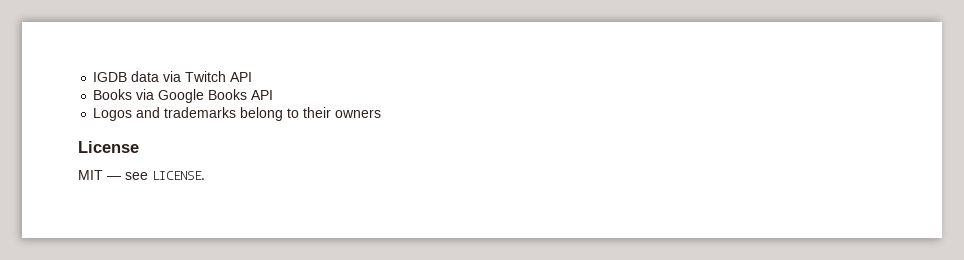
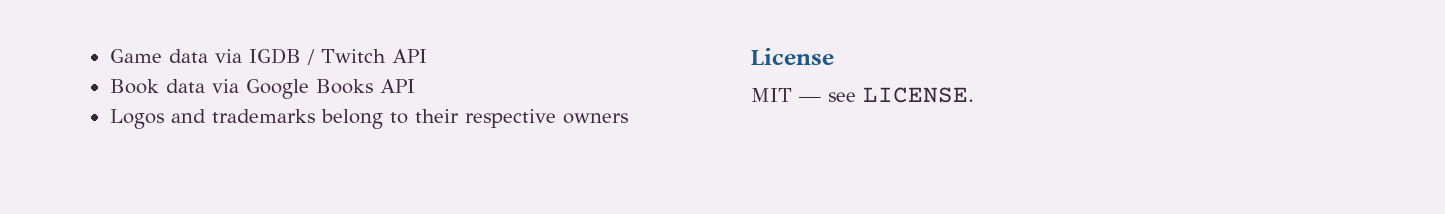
- IGDB data via Twitch API
+ Game data via IGDB / Twitch API
- Books via Google Books API
+ Book data via Google Books API
- Logos and trademarks belong to their owners
+ Logos and trademarks belong to their respective owners

